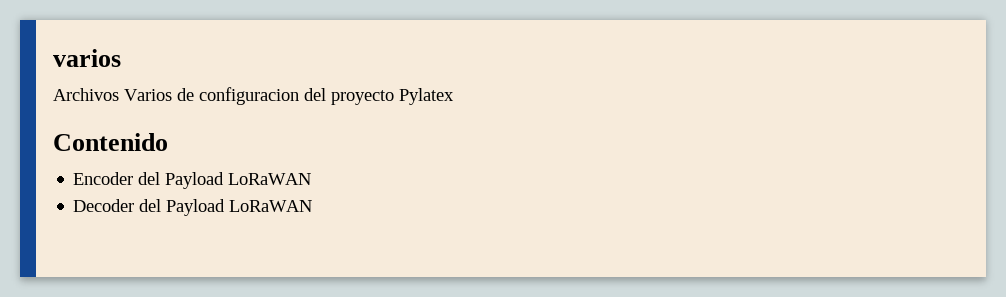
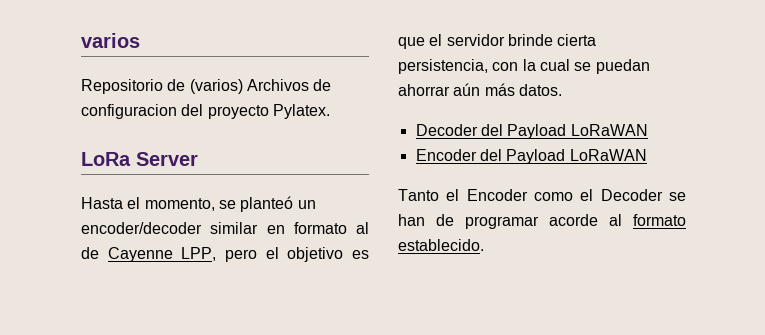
- Archivos Varios de configuracion del proyecto Pylatex
- Contenido
+ Repositorio de (varios) Archivos de configuracion del proyecto Pylatex.
+ LoRa Server
+ Hasta el momento, se planteó un encoder/decoder similar en formato al de Cayenne LPP, pero el objetivo es que el servidor brinde cierta persistencia, con la cual se puedan ahorrar aún más datos.
+ Decoder del Payload LoRaWAN
  Encoder del Payload LoRaWAN
- Decoder del Payload LoRaWAN
+ Tanto el Encoder como el Decoder se han de programar acorde al formato establecido.

